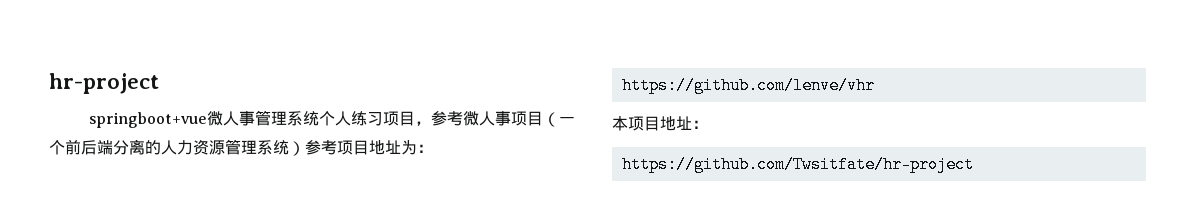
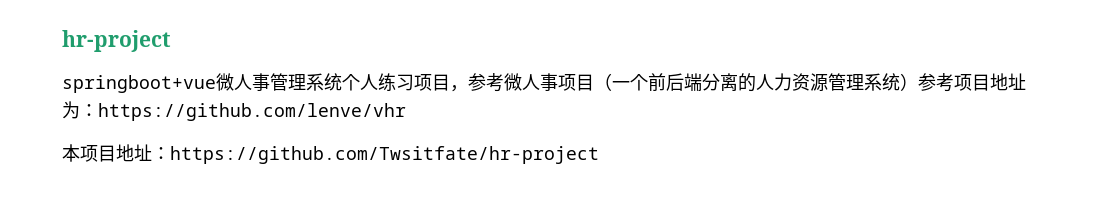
- springboot+vue微人事管理系统个人练习项目，参考微人事项目（一个前后端分离的人力资源管理系统）参考项目地址为：
- https://github.com/lenve/vhr
+ springboot+vue微人事管理系统个人练习项目，参考微人事项目（一个前后端分离的人力资源管理系统）参考项目地址为：https://github.com/lenve/vhr
- 本项目地址：
- https://github.com/Twsitfate/hr-project
+ 本项目地址：https://github.com/Twsitfate/hr-project

